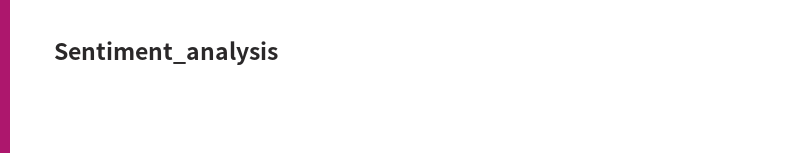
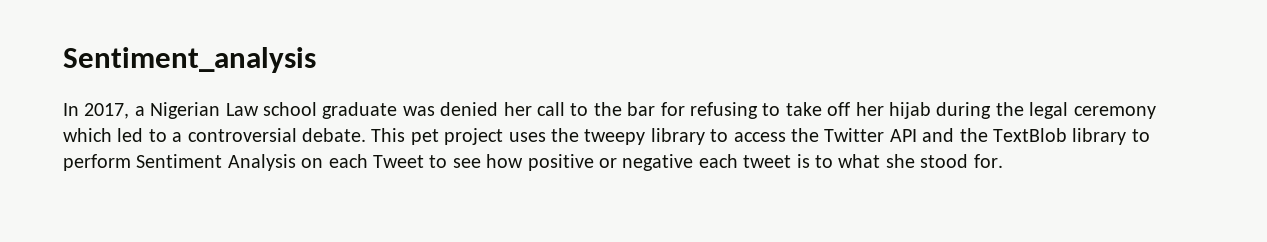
+ In 2017, a Nigerian Law school graduate was denied her call to the bar for refusing to take off her hijab during the legal ceremony which led to a controversial debate. This pet project uses the tweepy library to access the Twitter API and the TextBlob library to perform Sentiment Analysis on each Tweet to see how positive or negative each tweet is to what she stood for.

